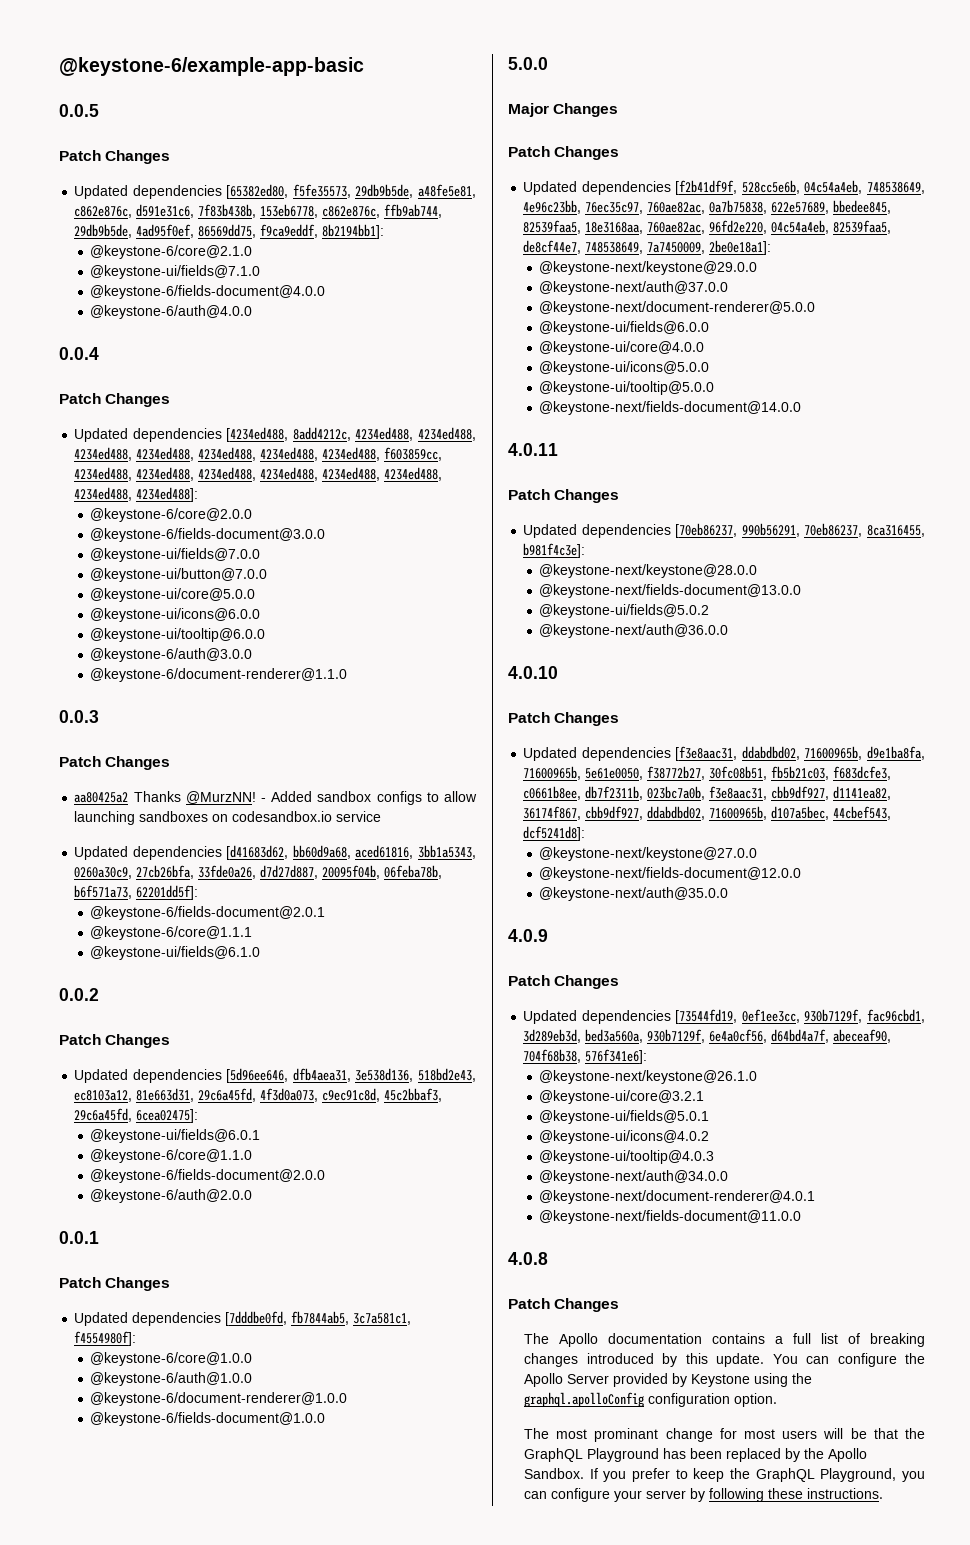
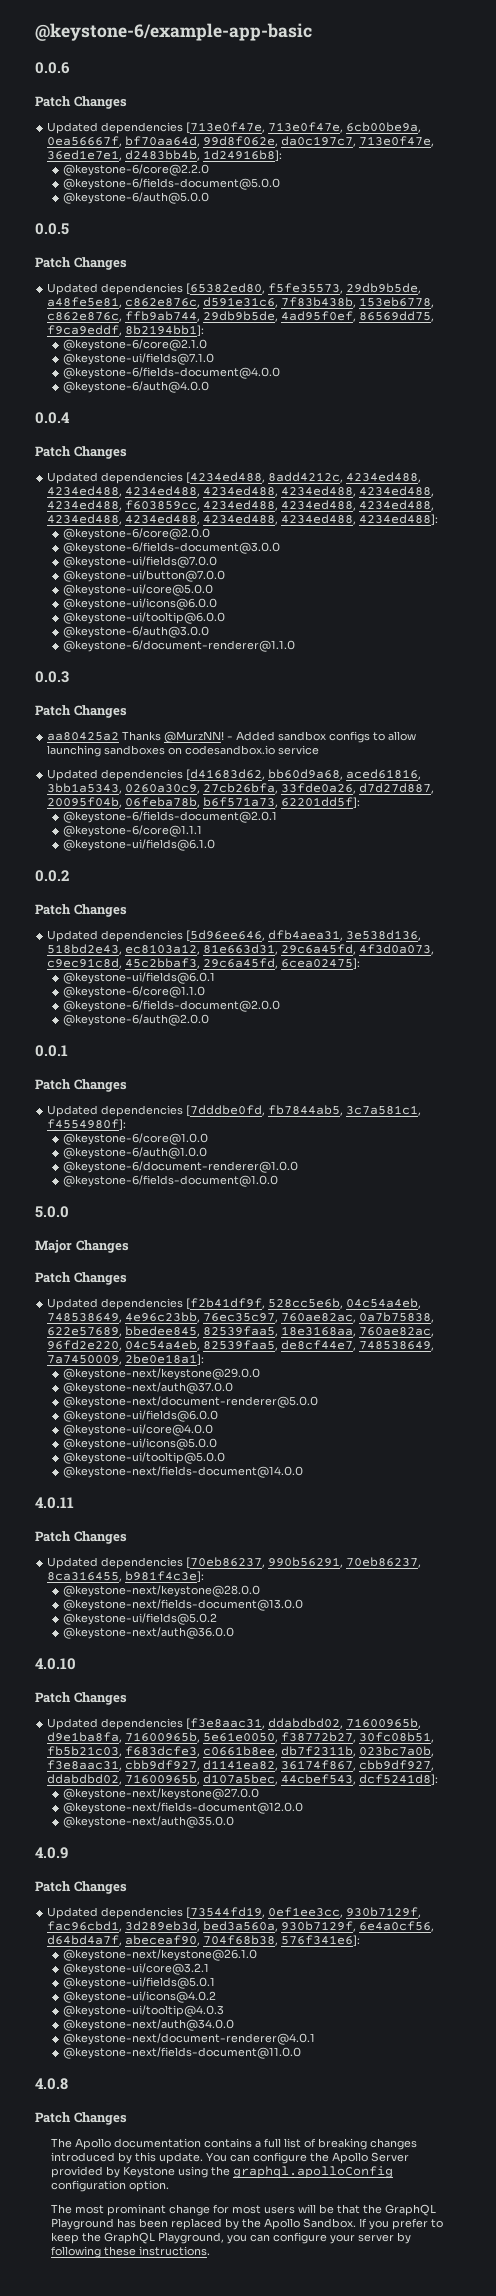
+ 0.0.6
+ Patch Changes
+ Updated dependencies [713e0f47e, 713e0f47e, 6cb00be9a, 0ea56667f, bf70aa64d, 99d8f062e, da0c197c7, 713e0f47e, 36ed1e7e1, d2483bb4b, 1d24916b8]:
+ @keystone-6/core@2.2.0
+ @keystone-6/fields-document@5.0.0
+ @keystone-6/auth@5.0.0

